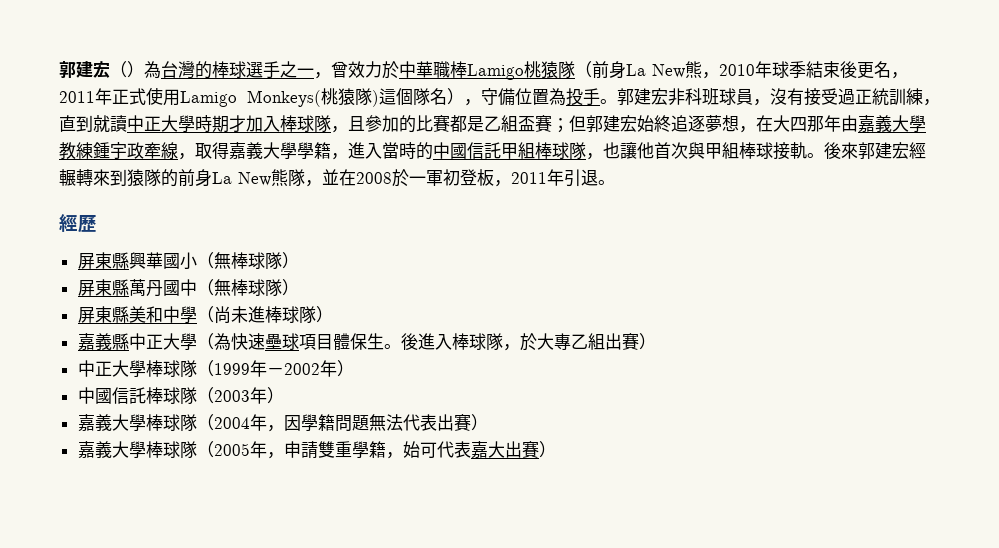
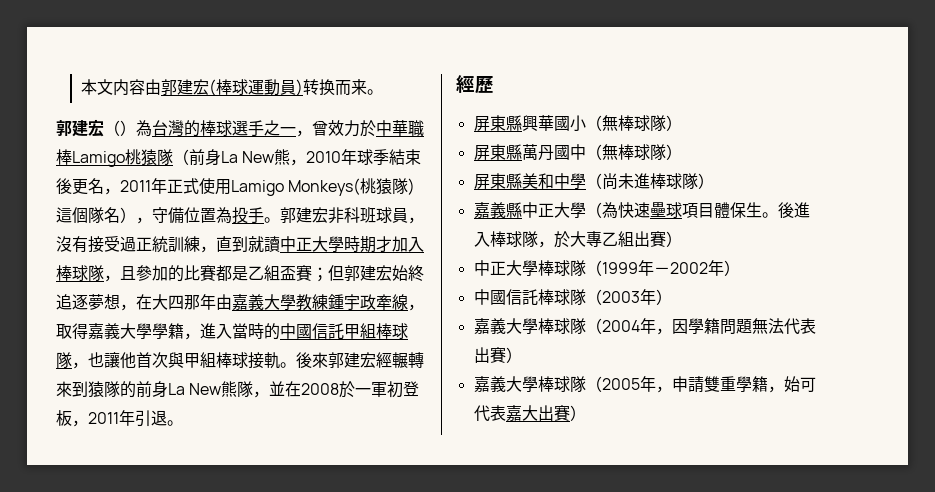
+ 本文内容由郭建宏(棒球運動員)转换而来。

